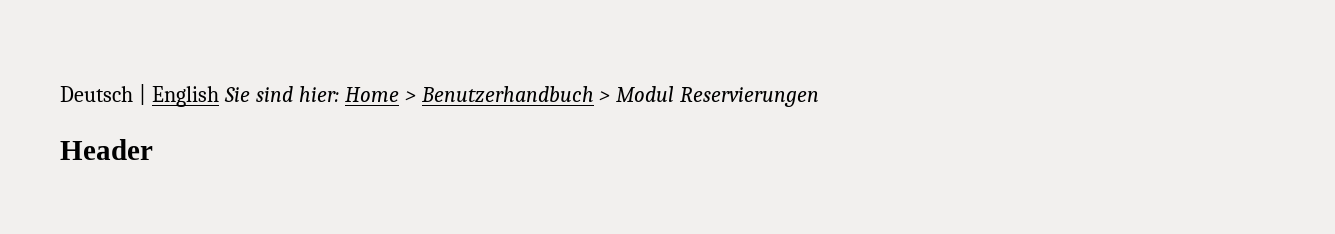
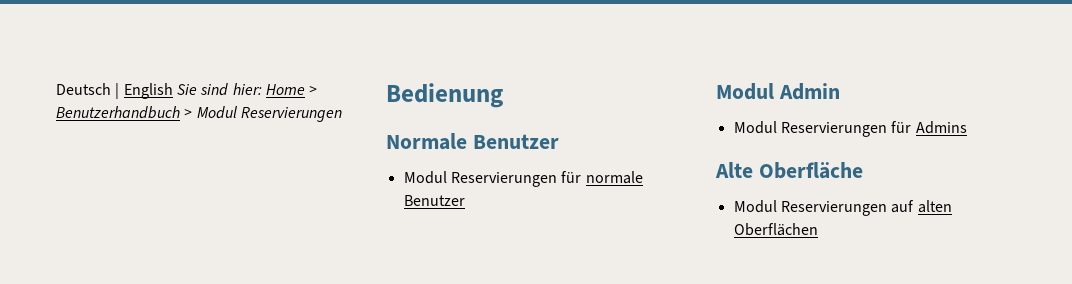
- Header
+ Bedienung
+ Normale Benutzer
+ Modul Reservierungen für normale Benutzer
+ Modul Admin
+ Modul Reservierungen für Admins
+ Alte Oberfläche
+ Modul Reservierungen auf alten Oberflächen

